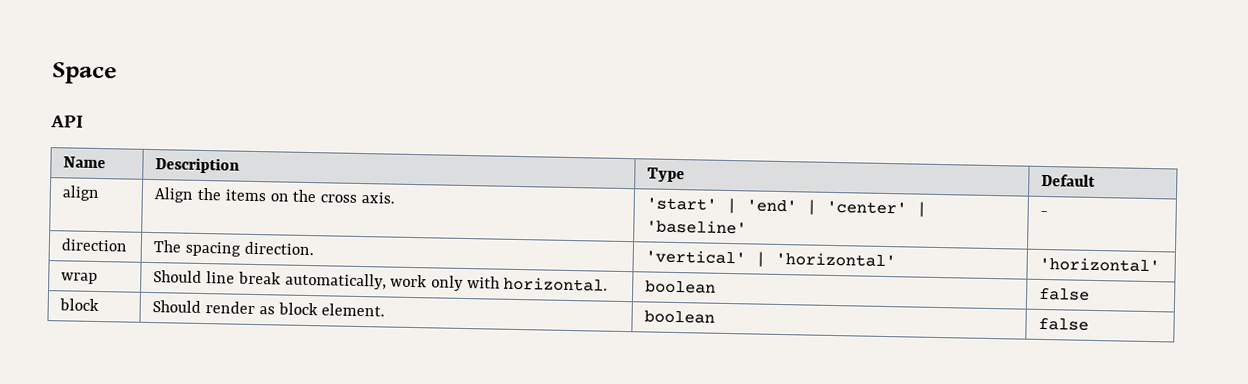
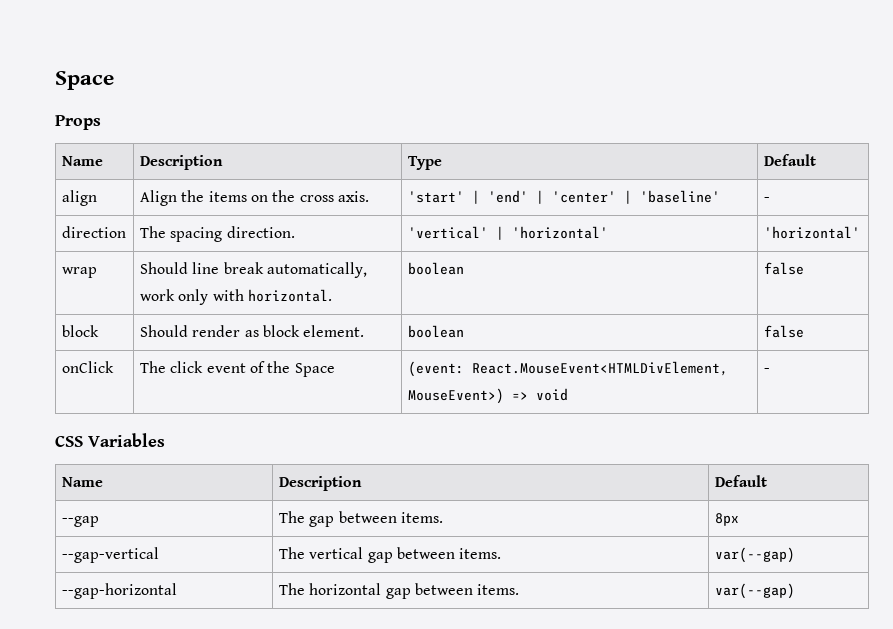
- API
+ Props
+ onClick | The click event of the Space | (event: React.MouseEvent<HTMLDivElement, MouseEvent>) => void | -
+ CSS Variables
+ Name | Description | Default
+ --gap | The gap between items. | 8px
+ --gap-vertical | The vertical gap between items. | var(--gap)
+ --gap-horizontal | The horizontal gap between items. | var(--gap)

